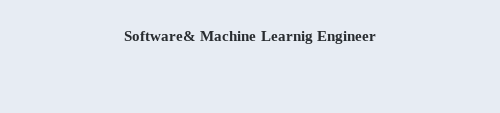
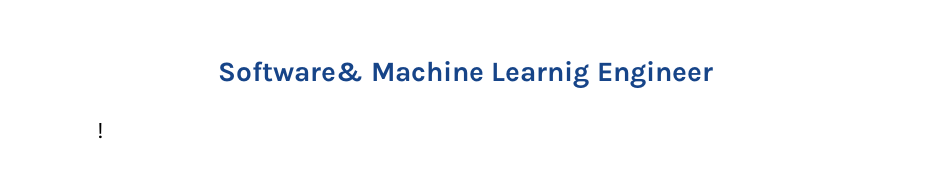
+ !

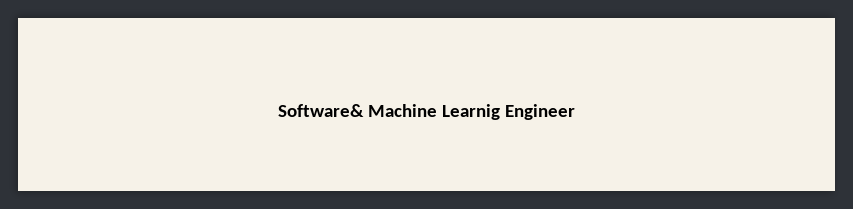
- !

